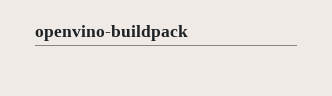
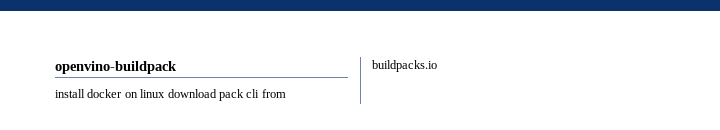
+ install docker on linux download pack cli from buildpacks.io

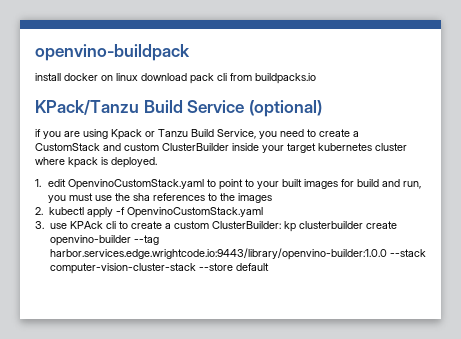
+ KPack/Tanzu Build Service (optional)
+ if you are using Kpack or Tanzu Build Service, you need to create a CustomStack and custom ClusterBuilder inside your target kubernetes cluster where kpack is deployed.
+ 1. edit OpenvinoCustomStack.yaml to point to your built images for build and run, you must use the sha references to the images
+ 2. kubectl apply -f OpenvinoCustomStack.yaml
+ 3. use KPAck cli to create a custom ClusterBuilder: kp clusterbuilder create openvino-builder --tag harbor.services.edge.wrightcode.io:9443/library/openvino-builder:1.0.0 --stack computer-vision-cluster-stack --store default

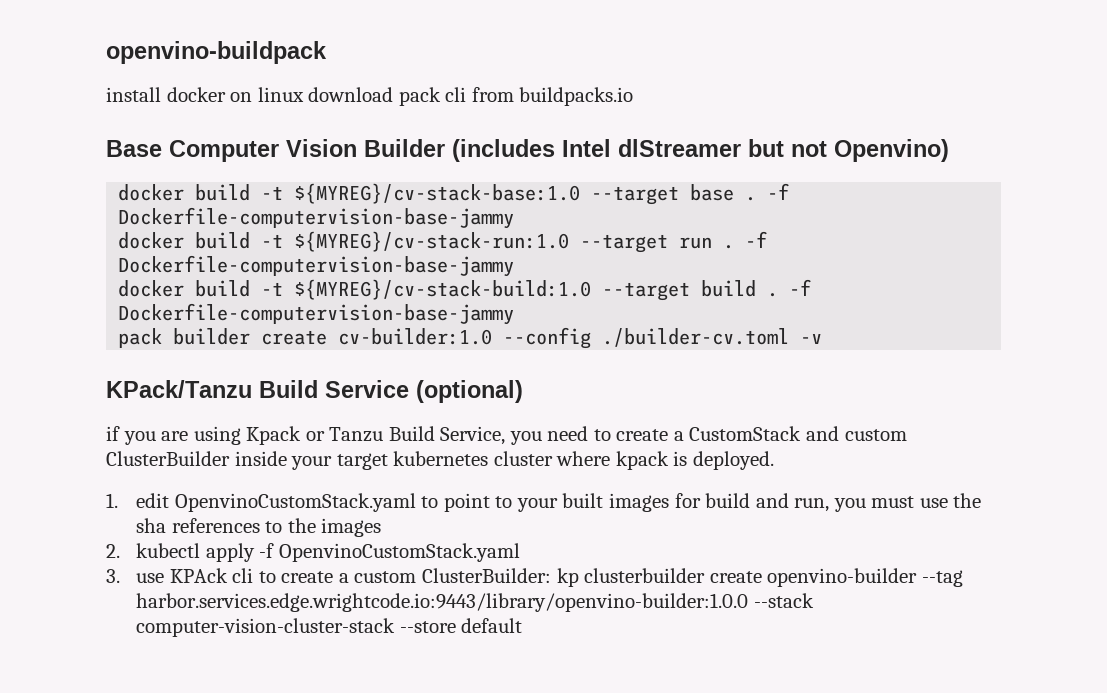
+ Base Computer Vision Builder (includes Intel dlStreamer but not Openvino)
+ docker build -t ${MYREG}/cv-stack-base:1.0 --target base . -f Dockerfile-computervision-base-jammy
+ docker build -t ${MYREG}/cv-stack-run:1.0 --target run . -f Dockerfile-computervision-base-jammy
+ docker build -t ${MYREG}/cv-stack-build:1.0 --target build . -f Dockerfile-computervision-base-jammy
+ pack builder create cv-builder:1.0 --config ./builder-cv.toml -v

